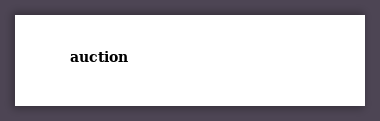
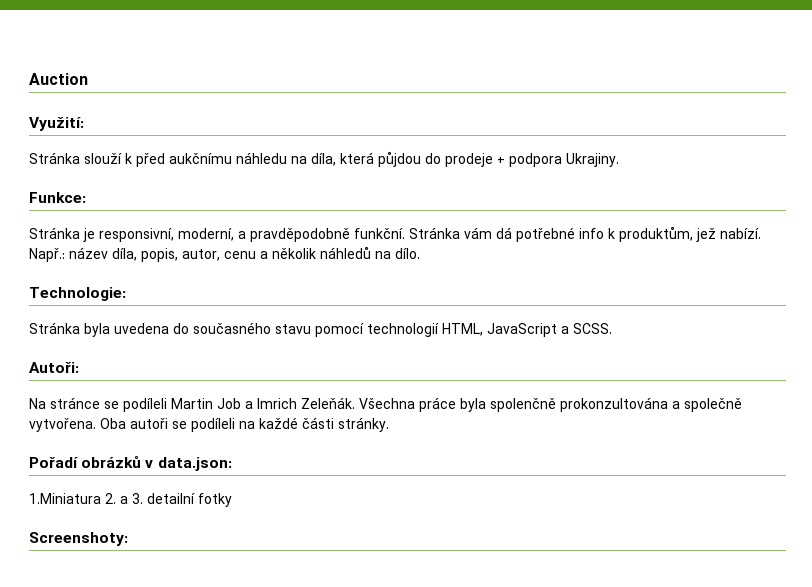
- auction
+ Auction
+ Využití:
+ Stránka slouží k před aukčnímu náhledu na díla, která půjdou do prodeje + podpora Ukrajiny.
+ Funkce:
+ Stránka je responsivní, moderní, a pravděpodobně funkční. Stránka vám dá potřebné info k produktům, jež nabízí. Např.: název díla, popis, autor, cenu a několik náhledů na dílo.
+ Technologie:
+ Stránka byla uvedena do současného stavu pomocí technologií HTML, JavaScript a SCSS.
+ Autoři:
+ Na stránce se podíleli Martin Job a Imrich Zeleňák. Všechna práce byla spolenčně prokonzultována a společně vytvořena. Oba autoři se podíleli na každé části stránky.
+ Pořadí obrázků v data.json:
+ 1.Miniatura 2. a 3. detailní fotky
+ Screenshoty:

